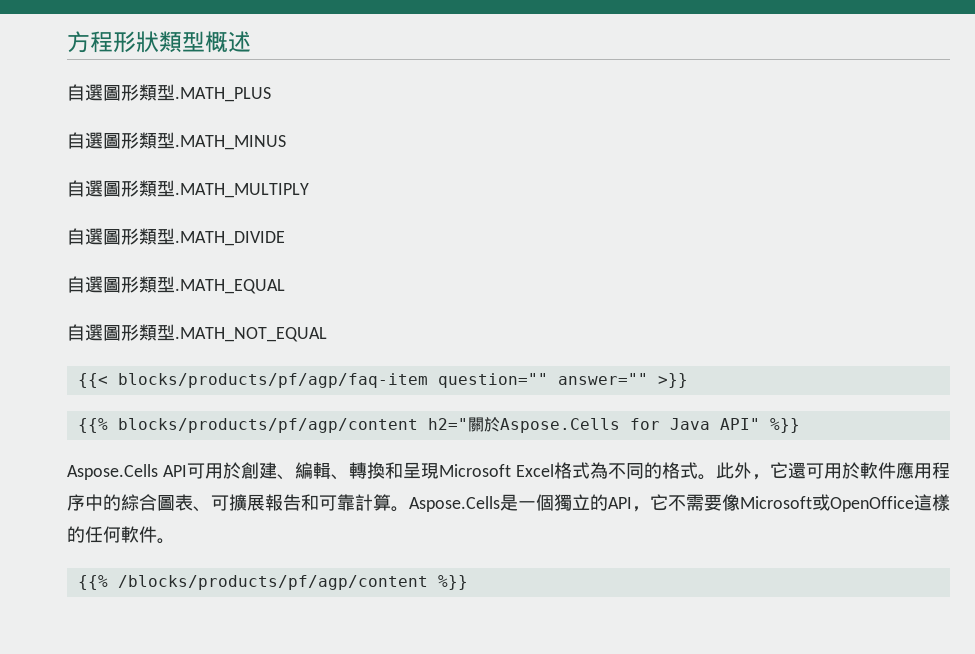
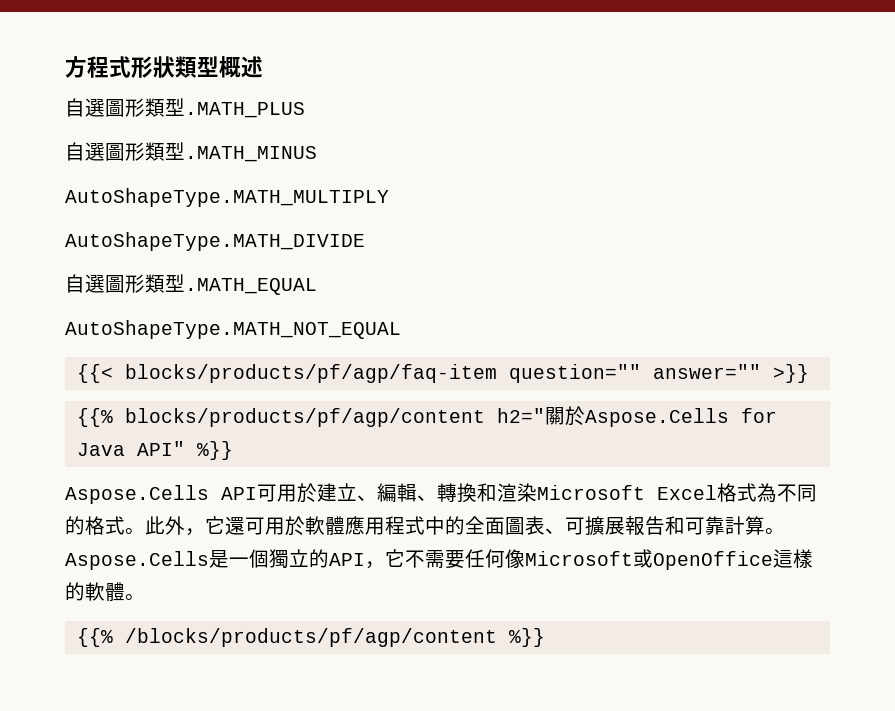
- 方程形狀類型概述
+ 方程式形狀類型概述
- 自選圖形類型.MATH_MULTIPLY
- 自選圖形類型.MATH_DIVIDE
+ AutoShapeType.MATH_MULTIPLY
+ AutoShapeType.MATH_DIVIDE
- 自選圖形類型.MATH_NOT_EQUAL
+ AutoShapeType.MATH_NOT_EQUAL
- Aspose.Cells API可用於創建、編輯、轉換和呈現Microsoft Excel格式為不同的格式。
+ Aspose.Cells API可用於建立、編輯、轉換和渲染Microsoft Excel格式為不同的格式。
- 此外，它還可用於軟件應用程序中的綜合圖表、可擴展報告和可靠計算。
+ 此外，它還可用於軟體應用程式中的全面圖表、可擴展報告和可靠計算。
- Aspose.Cells是一個獨立的API，它不需要像Microsoft或OpenOffice這樣的任何軟件。
+ Aspose.Cells是一個獨立的API，它不需要任何像Microsoft或OpenOffice這樣的軟體。

